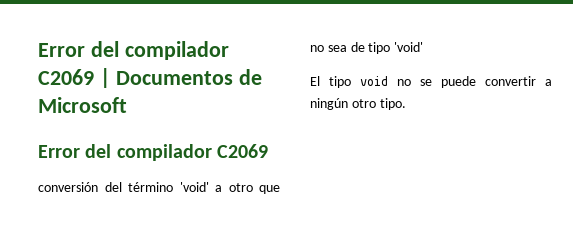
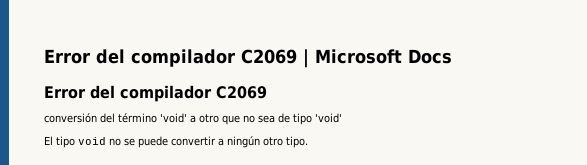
- Error del compilador C2069 | Documentos de Microsoft
+ Error del compilador C2069 | Microsoft Docs

